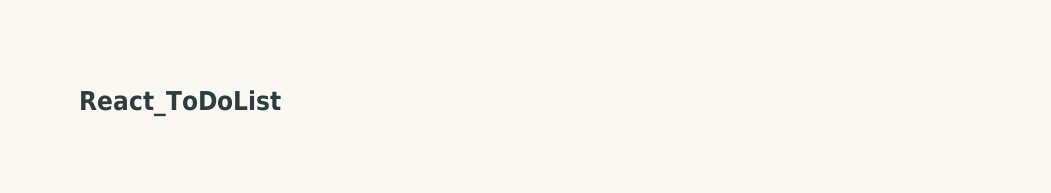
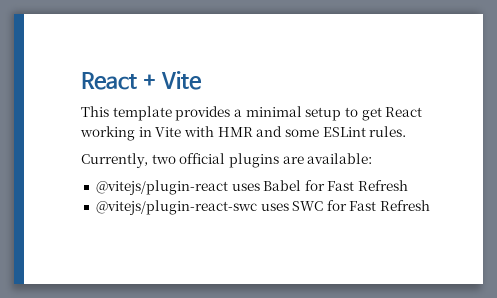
- React_ToDoList
+ React + Vite
+ This template provides a minimal setup to get React working in Vite with HMR and some ESLint rules.
+ Currently, two official plugins are available:
+ @vitejs/plugin-react uses Babel for Fast Refresh
+ @vitejs/plugin-react-swc uses SWC for Fast Refresh

